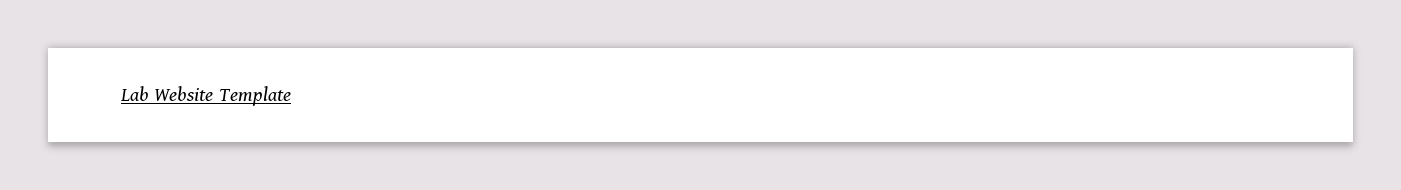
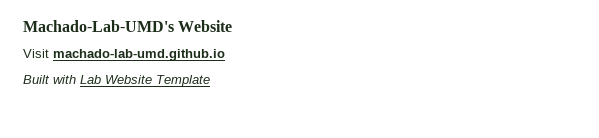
- Lab Website Template
+ Machado-Lab-UMD's Website
+ Visit machado-lab-umd.github.io
+ Built with Lab Website Template

